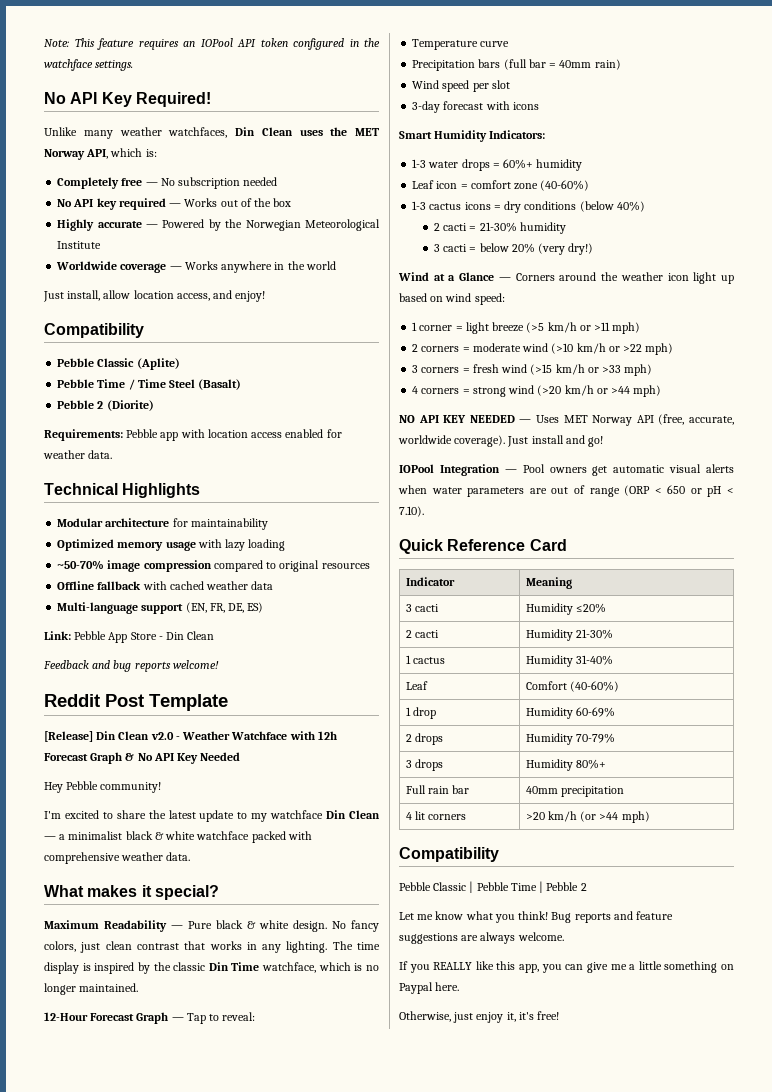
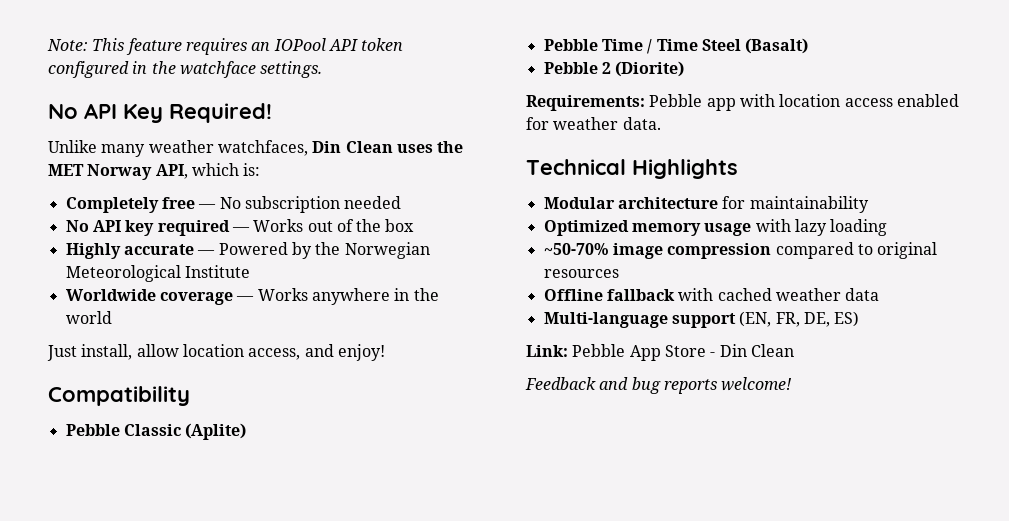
- Reddit Post Template
- [Release] Din Clean v2.0 - Weather Watchface with 12h Forecast Graph & No API Key Needed
- Hey Pebble community!
- I'm excited to share the latest update to my watchface Din Clean — a minimalist black & white watchface packed with comprehensive weather data.
- What makes it special?
- Maximum Readability — Pure black & white design. No fancy colors, just clean contrast that works in any lighting. The time display is inspired by the classic Din Time watchface, which is no longer maintained.
- 12-Hour Forecast Graph — Tap to reveal:
- Temperature curve
- Precipitation bars (full bar = 40mm rain)
- Wind speed per slot
- 3-day forecast with icons
- Smart Humidity Indicators:
- 1-3 water drops = 60%+ humidity
- Leaf icon = comfort zone (40-60%)
- 1-3 cactus icons = dry conditions (below 40%)
- 2 cacti = 21-30% humidity
- 3 cacti = below 20% (very dry!)
- Wind at a Glance — Corners around the weather icon light up based on wind speed:
- 1 corner = light breeze (>5 km/h or >11 mph)
- 2 corners = moderate wind (>10 km/h or >22 mph)
- 3 corners = fresh wind (>15 km/h or >33 mph)
- 4 corners = strong wind (>20 km/h or >44 mph)
- NO API KEY NEEDED — Uses MET Norway API (free, accurate, worldwide coverage). Just install and go!
- IOPool Integration — Pool owners get automatic visual alerts when water parameters are out of range (ORP < 650 or pH < 7.10).
- Quick Reference Card
- Indicator | Meaning
- 3 cacti | Humidity ≤20%
- 2 cacti | Humidity 21-30%
- 1 cactus | Humidity 31-40%
- Leaf | Comfort (40-60%)
- 1 drop | Humidity 60-69%
- 2 drops | Humidity 70-79%
- 3 drops | Humidity 80%+
- Full rain bar | 40mm precipitation
- 4 lit corners | >20 km/h (or >44 mph)
- Compatibility
- Pebble Classic | Pebble Time | Pebble 2
- Let me know what you think! Bug reports and feature suggestions are always welcome.
- If you REALLY like this app, you can give me a little something on Paypal here.
- Otherwise, just enjoy it, it's free!

